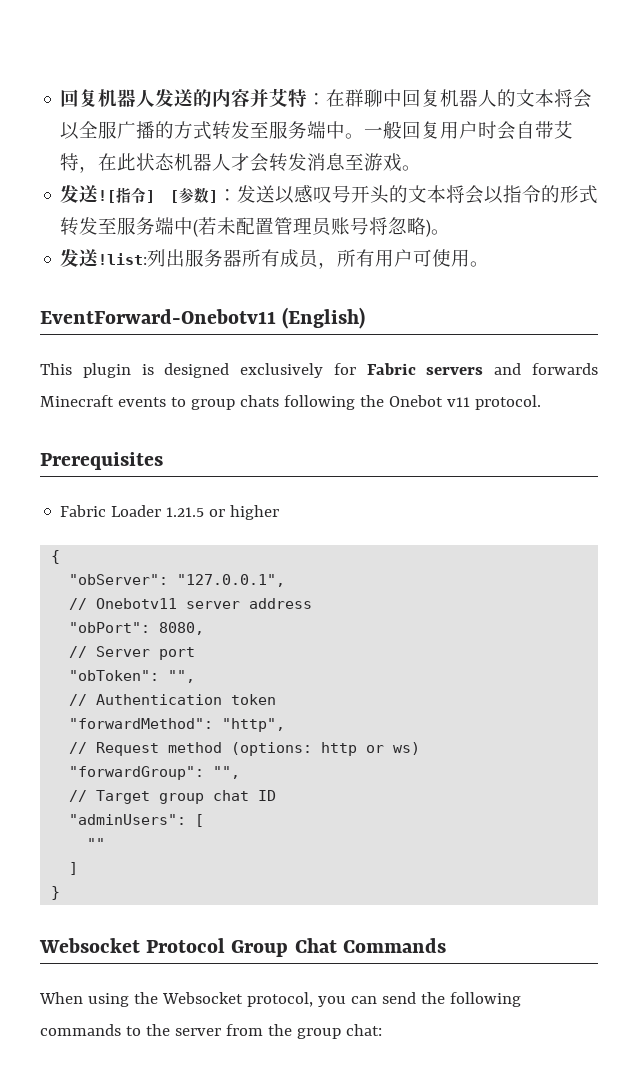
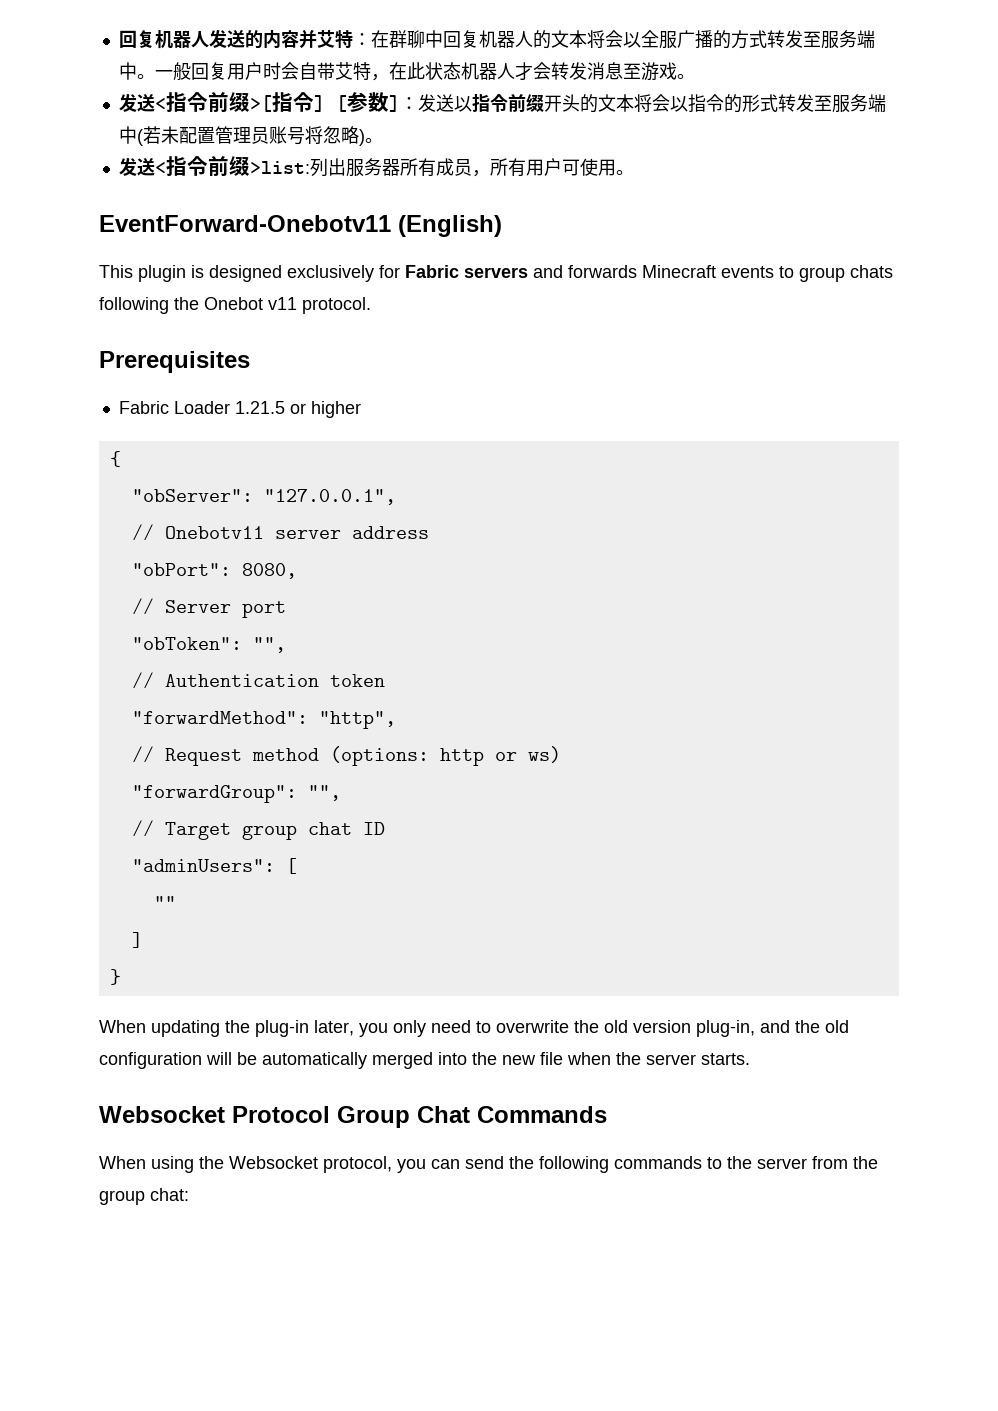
- 发送![指令] [参数]：发送以感叹号开头的文本将会以指令的形式转发至服务端中(若未配置管理员账号将忽略)。
+ 发送<指令前缀>[指令] [参数]：发送以指令前缀开头的文本将会以指令的形式转发至服务端中(若未配置管理员账号将忽略)。
- 发送!list:列出服务器所有成员，所有用户可使用。
+ 发送<指令前缀>list:列出服务器所有成员，所有用户可使用。
+ When updating the plug-in later, you only need to overwrite the old version plug-in, and the old configuration will be automatically merged into the new file when the server starts.

